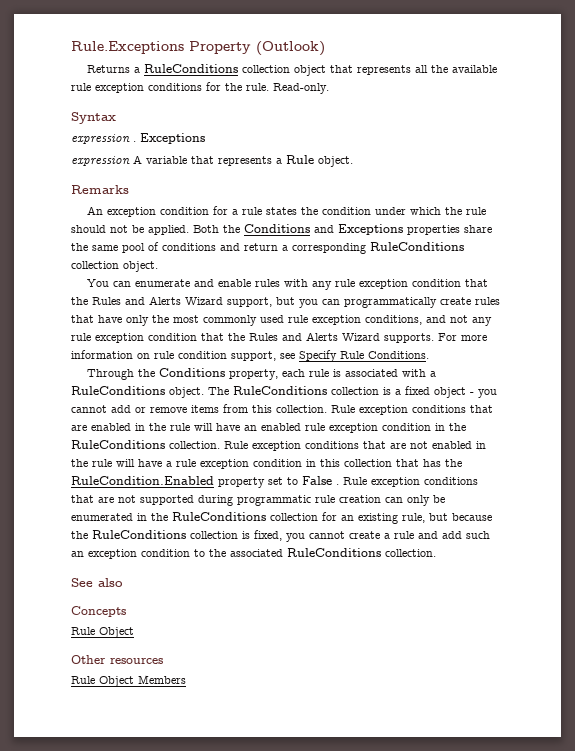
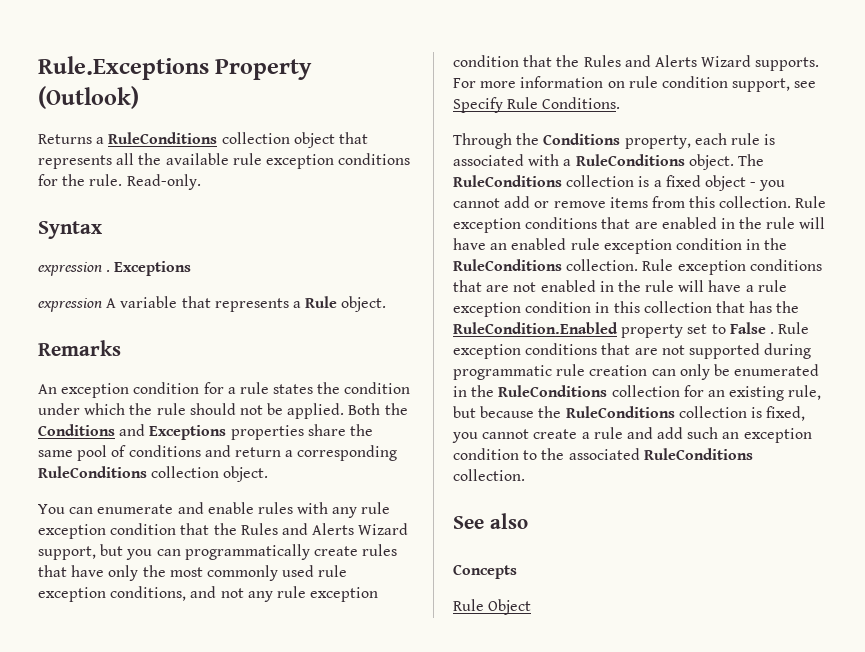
- Other resources
- Rule Object Members

